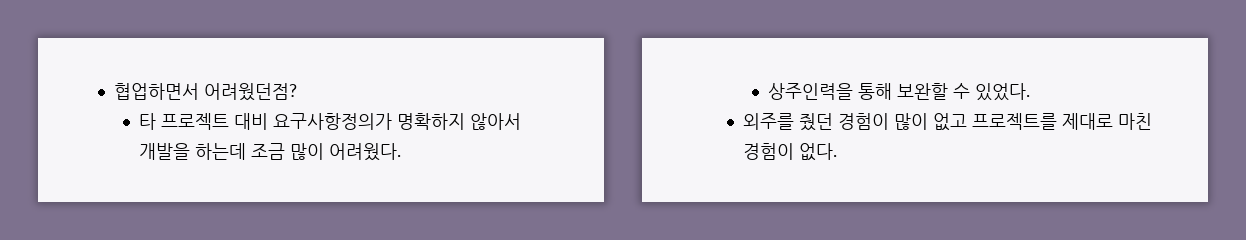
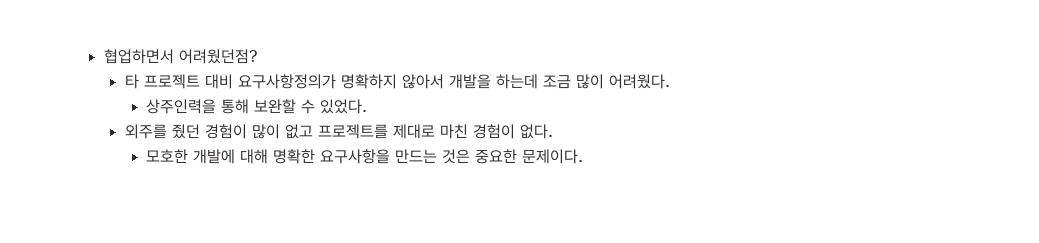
+ 모호한 개발에 대해 명확한 요구사항을 만드는 것은 중요한 문제이다.

